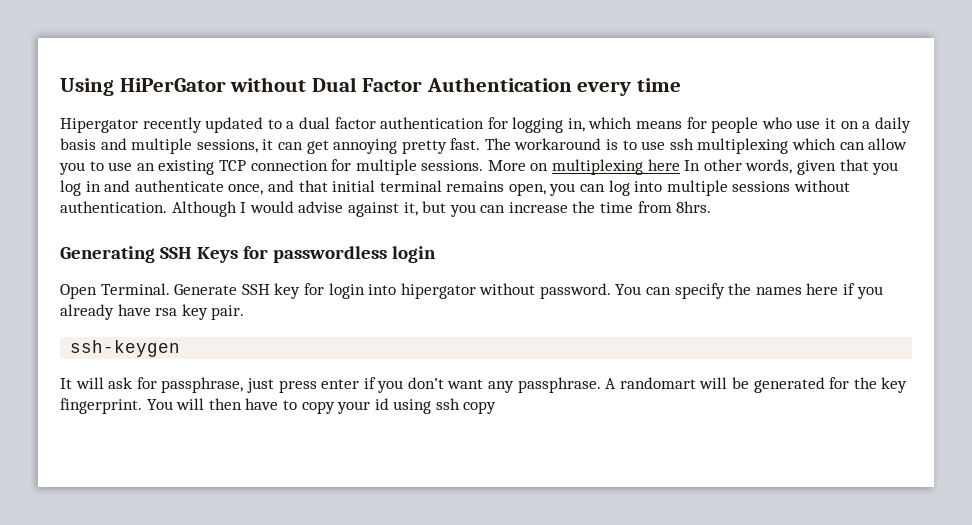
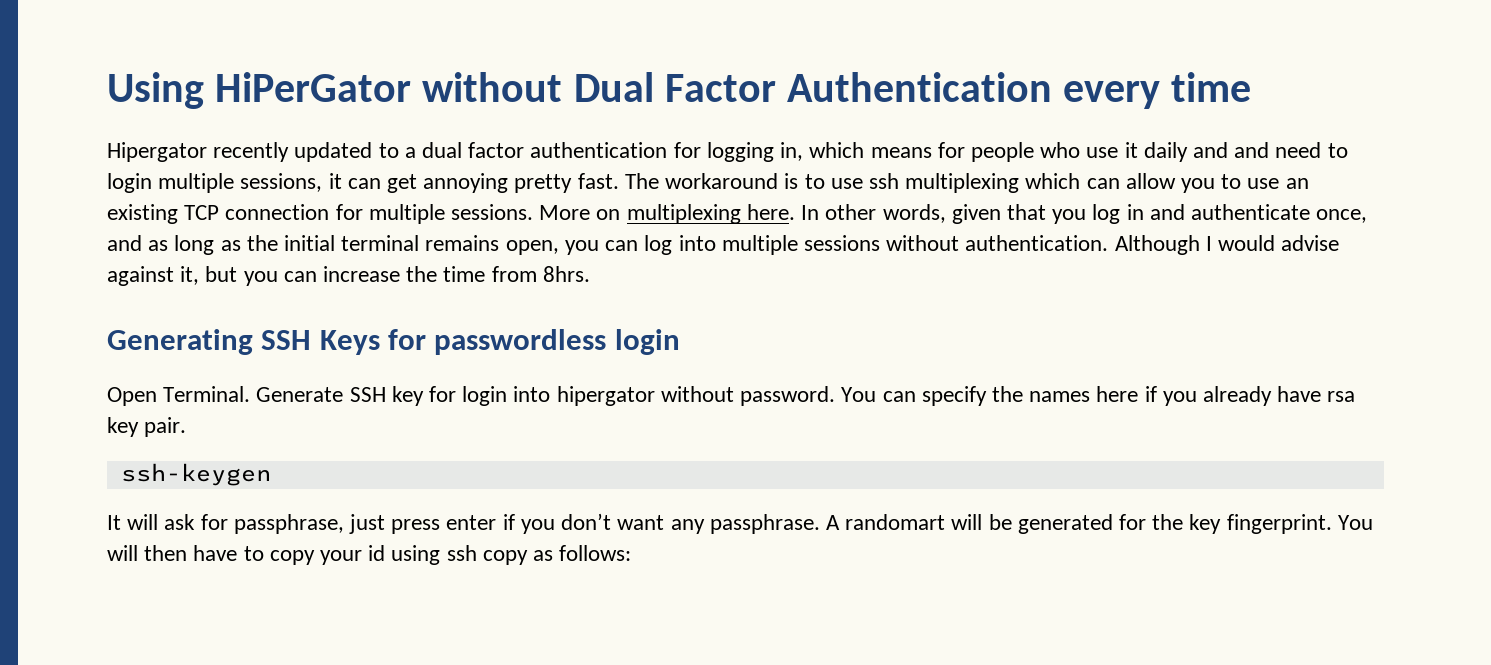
- Hipergator recently updated to a dual factor authentication for logging in, which means for people who use it on a daily basis and multiple sessions, it can get annoying pretty fast.
+ Hipergator recently updated to a dual factor authentication for logging in, which means for people who use it daily and and need to login multiple sessions, it can get annoying pretty fast.
- More on multiplexing here In other words, given that you log in and authenticate once, and that initial terminal remains open, you can log into multiple sessions without authentication.
+ More on multiplexing here. In other words, given that you log in and authenticate once, and as long as the initial terminal remains open, you can log into multiple sessions without authentication.
- You will then have to copy your id using ssh copy
+ You will then have to copy your id using ssh copy as follows:

